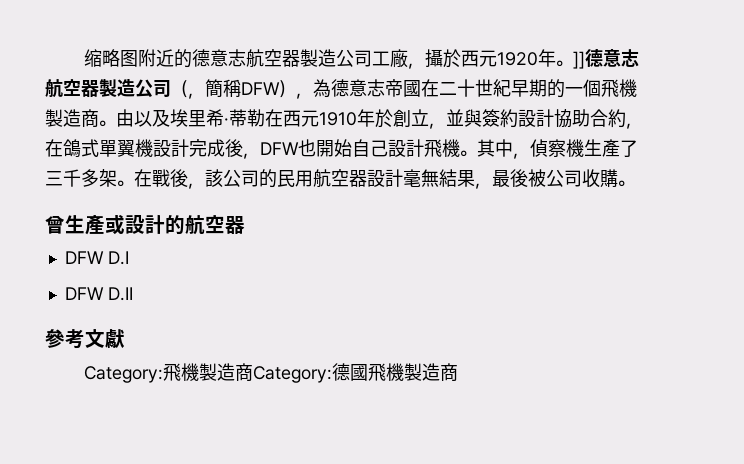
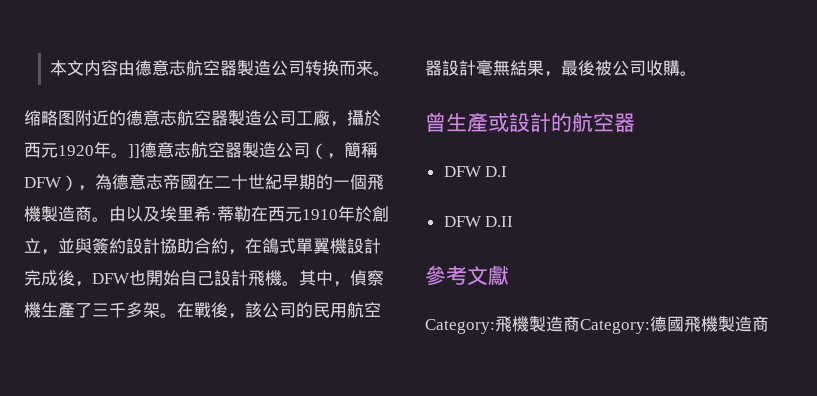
+ 本文内容由德意志航空器製造公司转换而来。

